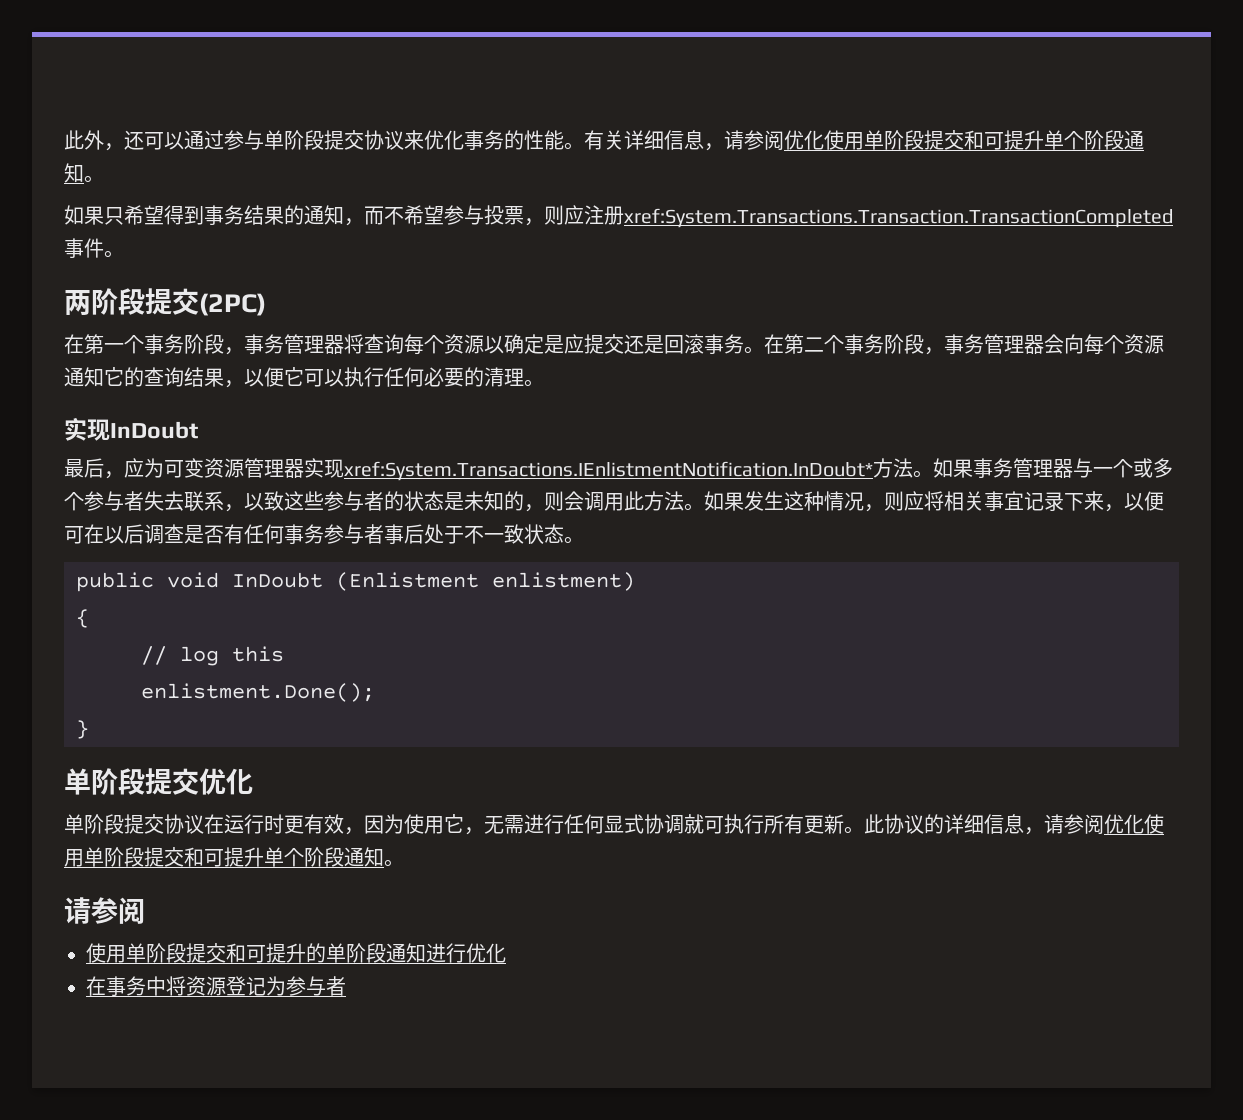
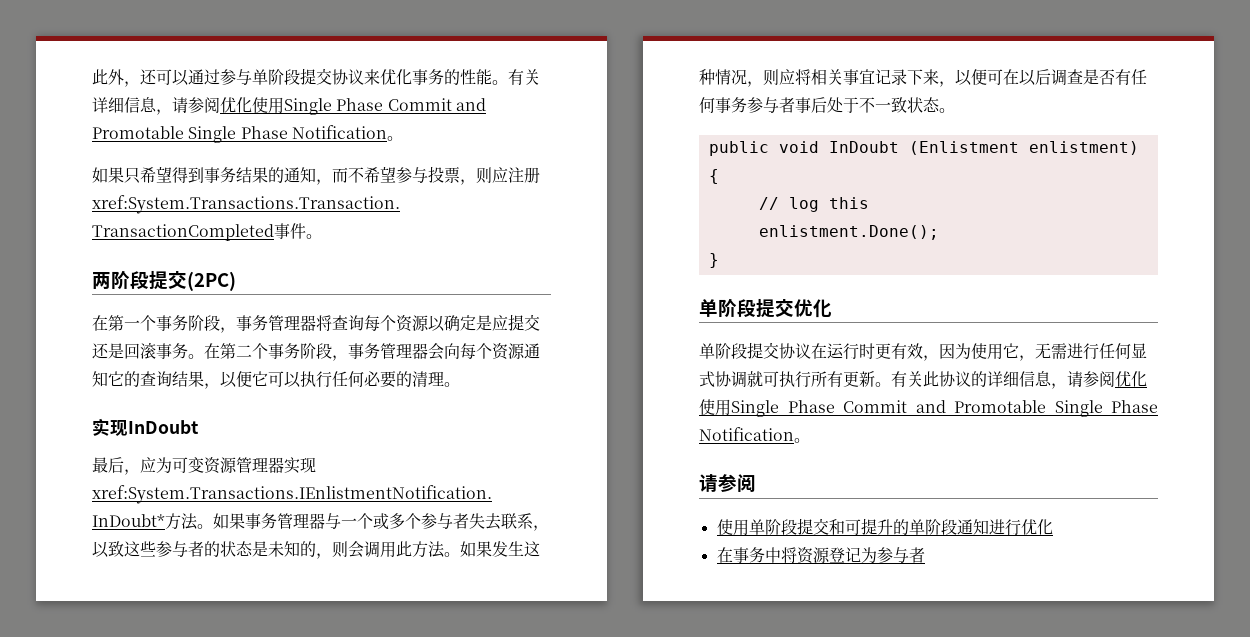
- 有关详细信息，请参阅优化使用单阶段提交和可提升单个阶段通知。
+ 有关详细信息，请参阅优化使用Single Phase Commit and Promotable Single Phase Notification。
- 此协议的详细信息，请参阅优化使用单阶段提交和可提升单个阶段通知。
+ 有关此协议的详细信息，请参阅优化使用Single Phase Commit and Promotable Single Phase Notification。

